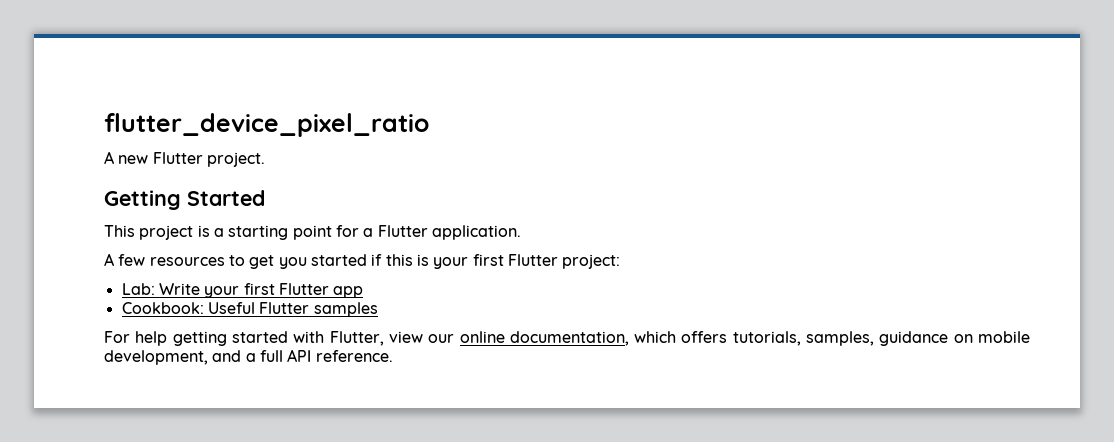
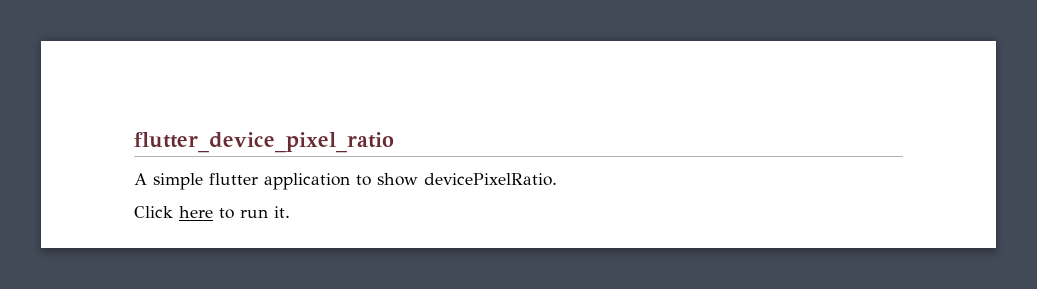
- A new Flutter project.
- Getting Started
- This project is a starting point for a Flutter application.
- A few resources to get you started if this is your first Flutter project:
- Lab: Write your first Flutter app
- Cookbook: Useful Flutter samples
- For help getting started with Flutter, view our online documentation, which offers tutorials, samples, guidance on mobile development, and a full API reference.
+ A simple flutter application to show devicePixelRatio.
+ Click here to run it.

